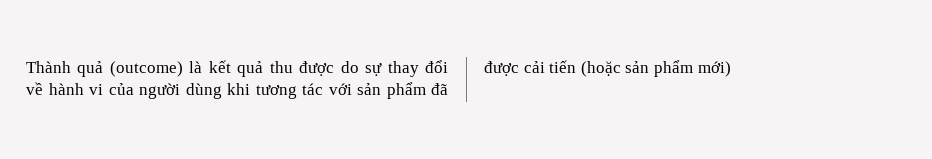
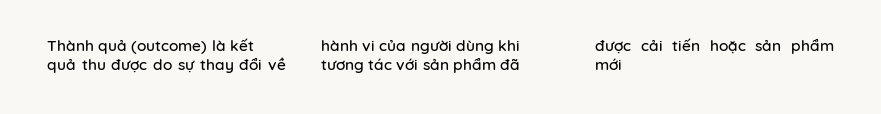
- Thành quả (outcome) là kết quả thu được do sự thay đổi về hành vi của người dùng khi tương tác với sản phẩm đã được cải tiến (hoặc sản phẩm mới)
+ Thành quả (outcome) là kết quả thu được do sự thay đổi về hành vi của người dùng khi tương tác với sản phẩm đã được cải tiến hoặc sản phẩm mới

